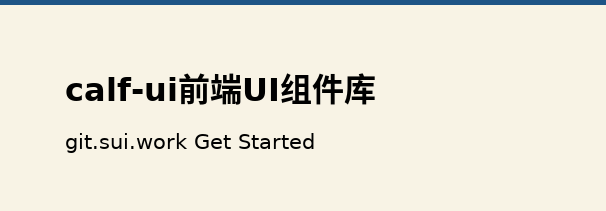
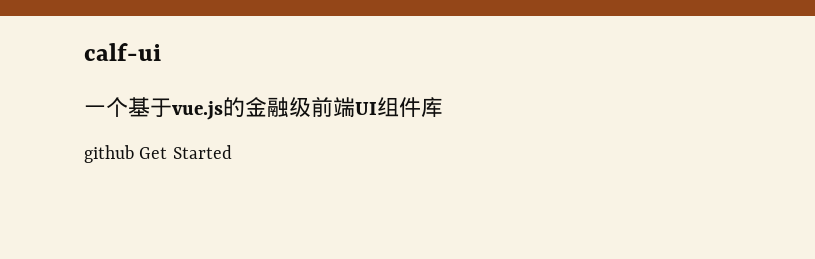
- calf-ui前端UI组件库
+ calf-ui
+ 一个基于vue.js的金融级前端UI组件库
- git.sui.work Get Started
+ github Get Started

